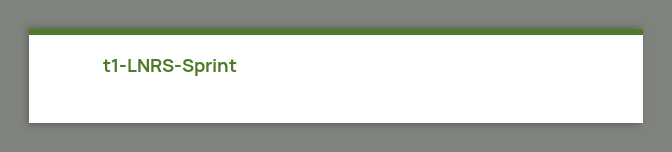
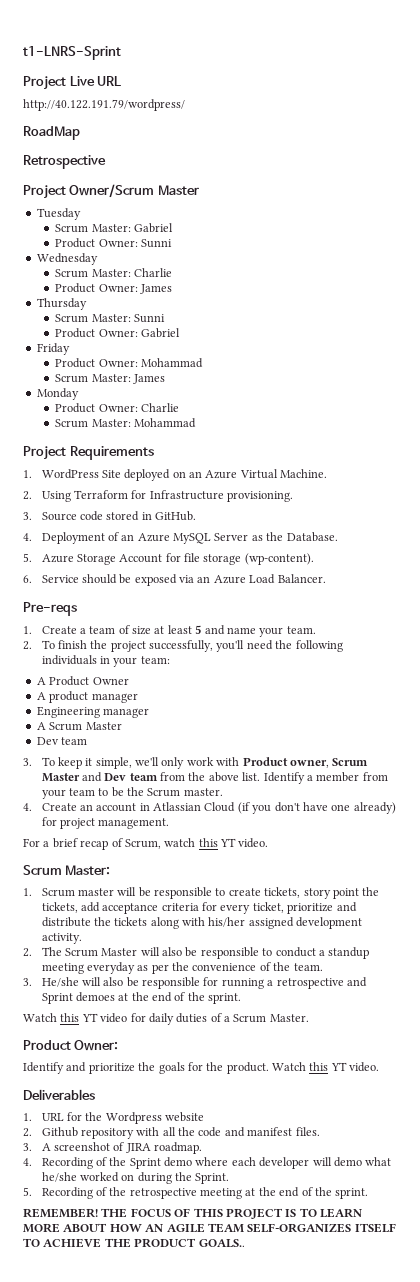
+ Project Live URL
+ http://40.122.191.79/wordpress/
+ RoadMap
+ Retrospective
+ Project Owner/Scrum Master
+ Tuesday
+ Scrum Master: Gabriel
+ Product Owner: Sunni
+ Wednesday
+ Scrum Master: Charlie
+ Product Owner: James
+ Thursday
+ Scrum Master: Sunni
+ Product Owner: Gabriel
+ Friday
+ Product Owner: Mohammad
+ Scrum Master: James
+ Monday
+ Product Owner: Charlie
+ Scrum Master: Mohammad
+ Project Requirements
+ 1. WordPress Site deployed on an Azure Virtual Machine.
+ 2. Using Terraform for Infrastructure provisioning.
+ 3. Source code stored in GitHub.
+ 4. Deployment of an Azure MySQL Server as the Database.
+ 5. Azure Storage Account for file storage (wp-content).
+ 6. Service should be exposed via an Azure Load Balancer.
+ Pre-reqs
+ 1. Create a team of size at least 5 and name your team.
+ 2. To finish the project successfully, you'll need the following individuals in your team:
+ A Product Owner
+ A product manager
+ Engineering manager
+ A Scrum Master
+ Dev team
+ 3. To keep it simple, we'll only work with Product owner, Scrum Master and Dev team from the above list. Identify a member from your team to be the Scrum master.
+ 4. Create an account in Atlassian Cloud (if you don't have one already) for project management.
+ For a brief recap of Scrum, watch this YT video.
+ Scrum Master:
+ 1. Scrum master will be responsible to create tickets, story point the tickets, add acceptance criteria for every ticket, prioritize and distribute the tickets along with his/her assigned development activity.
+ 2. The Scrum Master will also be responsible to conduct a standup meeting everyday as per the convenience of the team.
+ 3. He/she will also be responsible for running a retrospective and Sprint demoes at the end of the sprint.
+ Watch this YT video for daily duties of a Scrum Master.
+ Product Owner:
+ Identify and prioritize the goals for the product. Watch this YT video.
+ Deliverables
+ 1. URL for the Wordpress website
+ 2. Github repository with all the code and manifest files.
+ 3. A screenshot of JIRA roadmap.
+ 4. Recording of the Sprint demo where each developer will demo what he/she worked on during the Sprint.
+ 5. Recording of the retrospective meeting at the end of the sprint.
+ REMEMBER! THE FOCUS OF THIS PROJECT IS TO LEARN MORE ABOUT HOW AN AGILE TEAM SELF-ORGANIZES ITSELF TO ACHIEVE THE PRODUCT GOALS..

